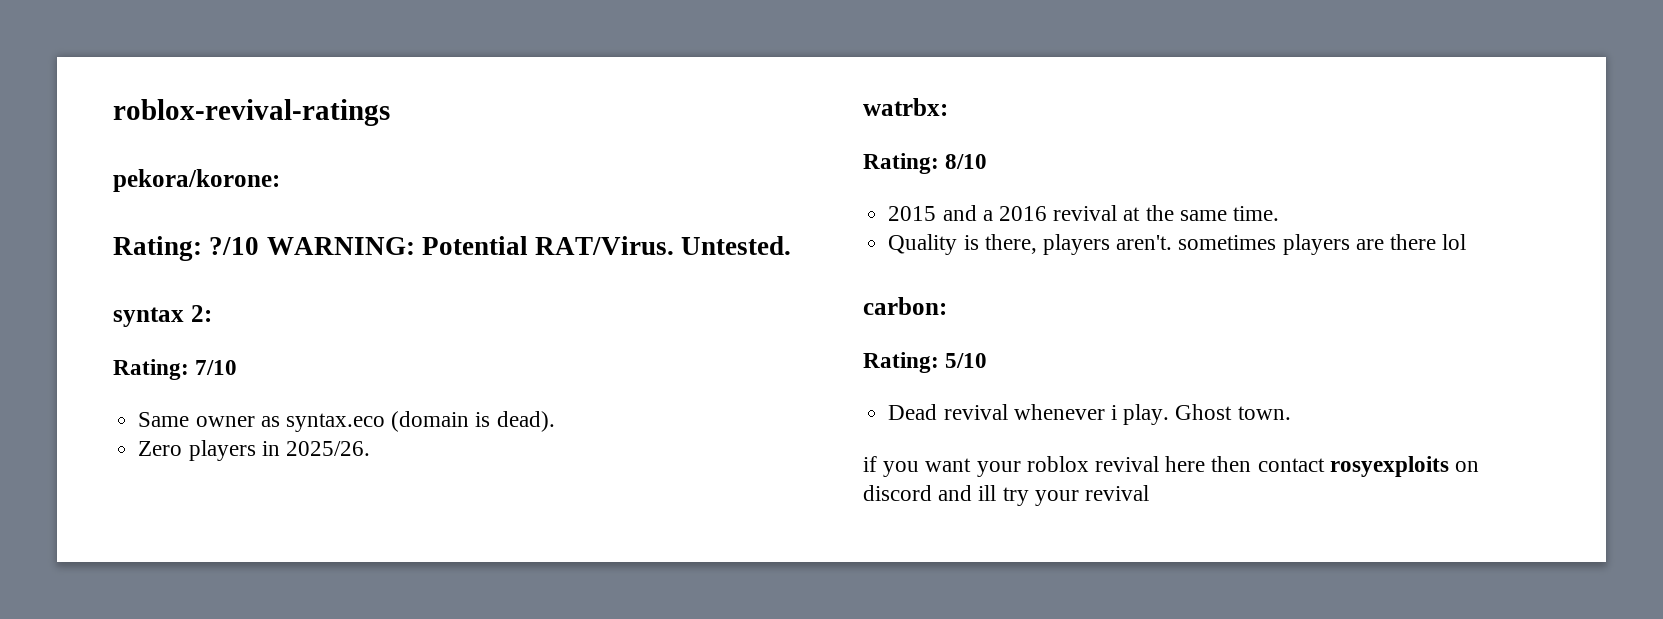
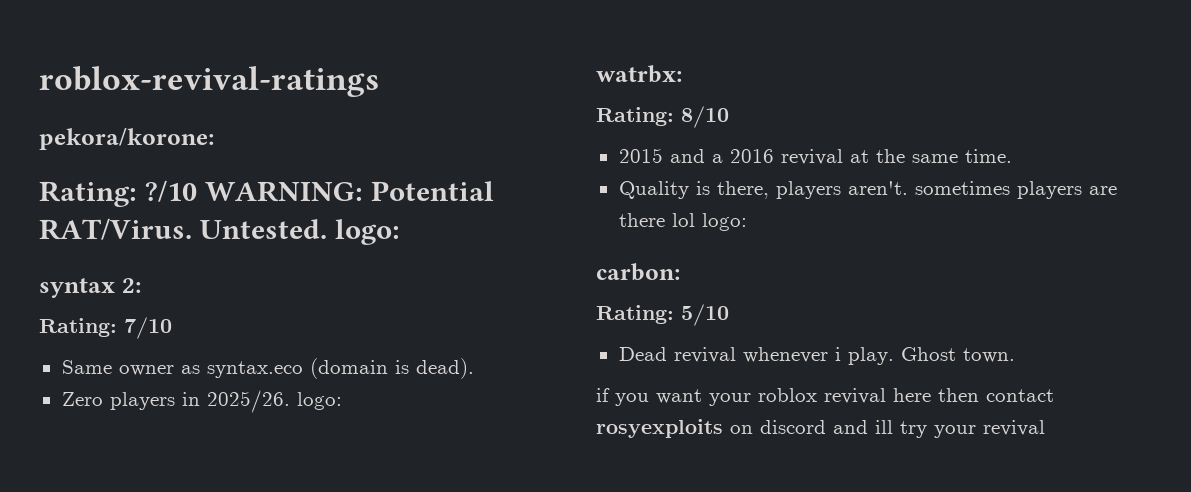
- Untested.
+ Untested. logo:
- Zero players in 2025/26.
+ Zero players in 2025/26. logo:
- Quality is there, players aren't. sometimes players are there lol
+ Quality is there, players aren't. sometimes players are there lol logo:

